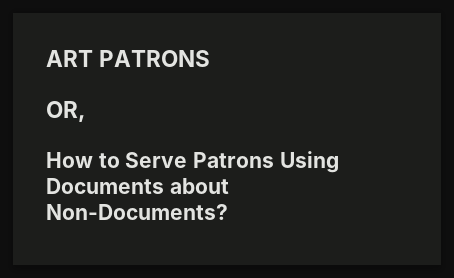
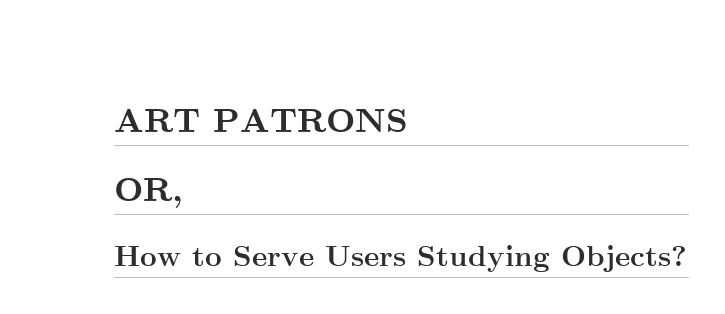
- How to Serve Patrons Using Documents about Non-Documents?
+ How to Serve Users Studying Objects?

